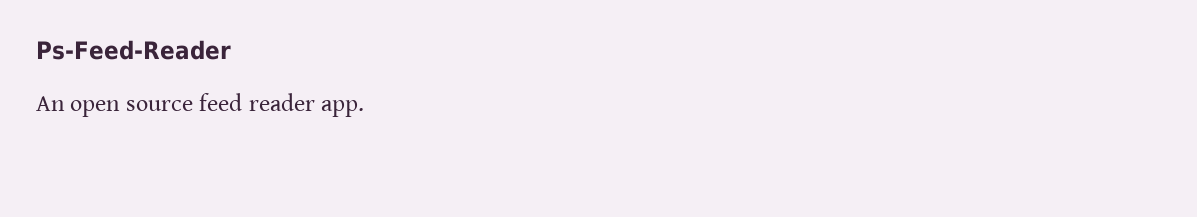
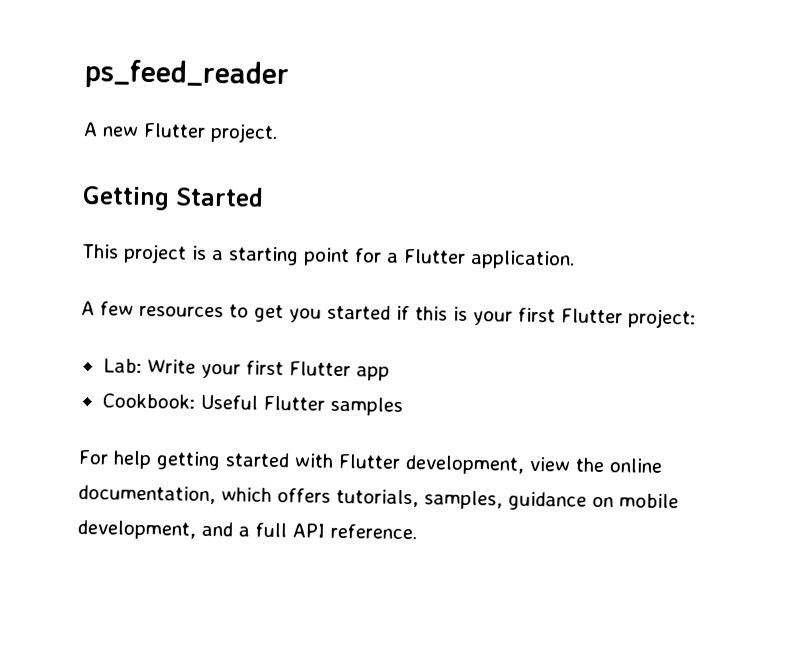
- Ps-Feed-Reader
- An open source feed reader app.
+ ps_feed_reader
+ A new Flutter project.
+ Getting Started
+ This project is a starting point for a Flutter application.
+ A few resources to get you started if this is your first Flutter project:
+ Lab: Write your first Flutter app
+ Cookbook: Useful Flutter samples
+ For help getting started with Flutter development, view the online documentation, which offers tutorials, samples, guidance on mobile development, and a full API reference.

